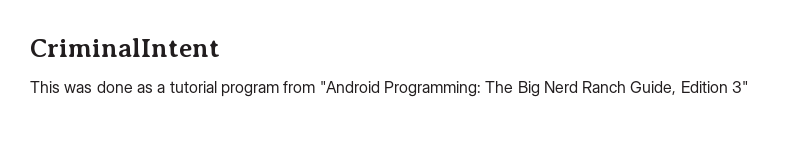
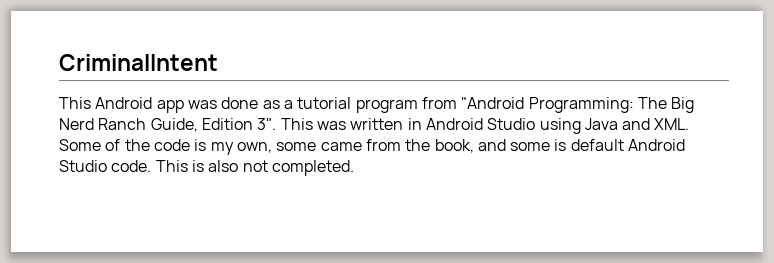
- This was done as a tutorial program from "Android Programming: The Big Nerd Ranch Guide, Edition 3"
+ This Android app was done as a tutorial program from "Android Programming: The Big Nerd Ranch Guide, Edition 3". This was written in Android Studio using Java and XML. Some of the code is my own, some came from the book, and some is default Android Studio code. This is also not completed.

